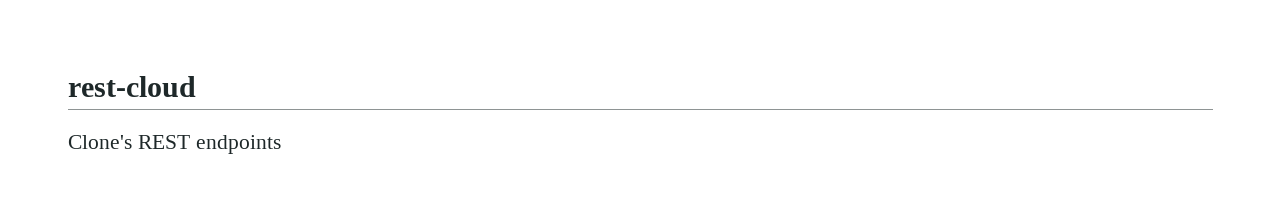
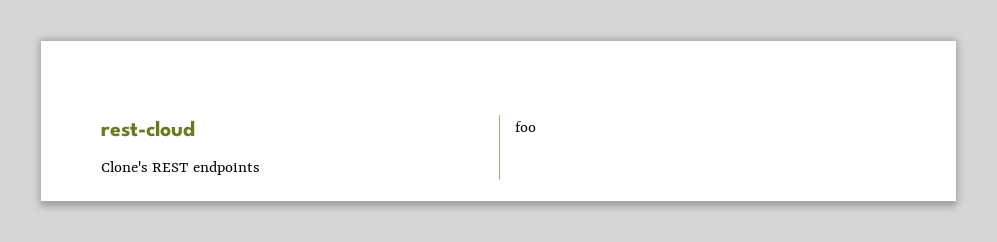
+ foo

